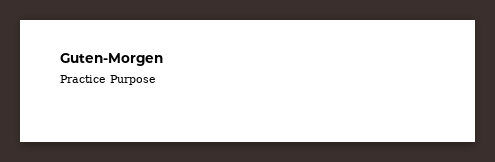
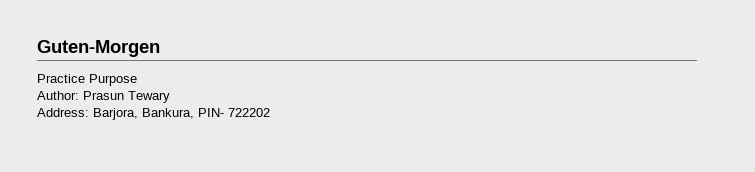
+ Author: Prasun Tewary
+ Address: Barjora, Bankura, PIN- 722202

